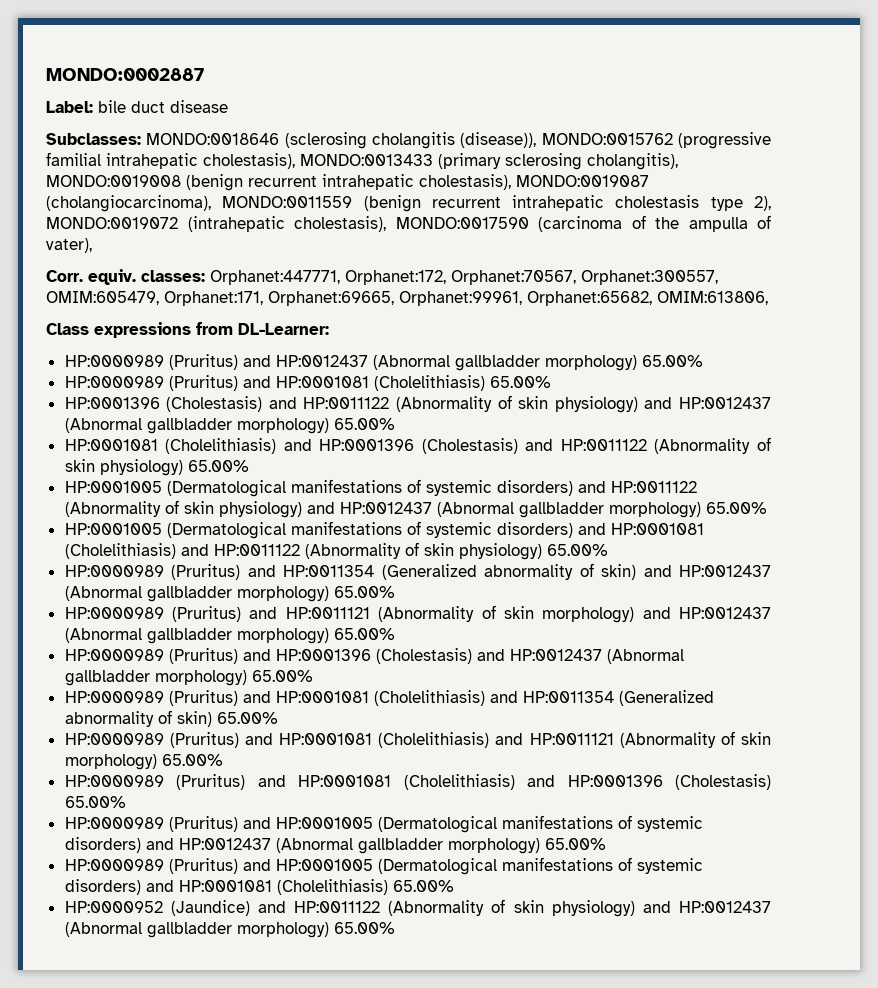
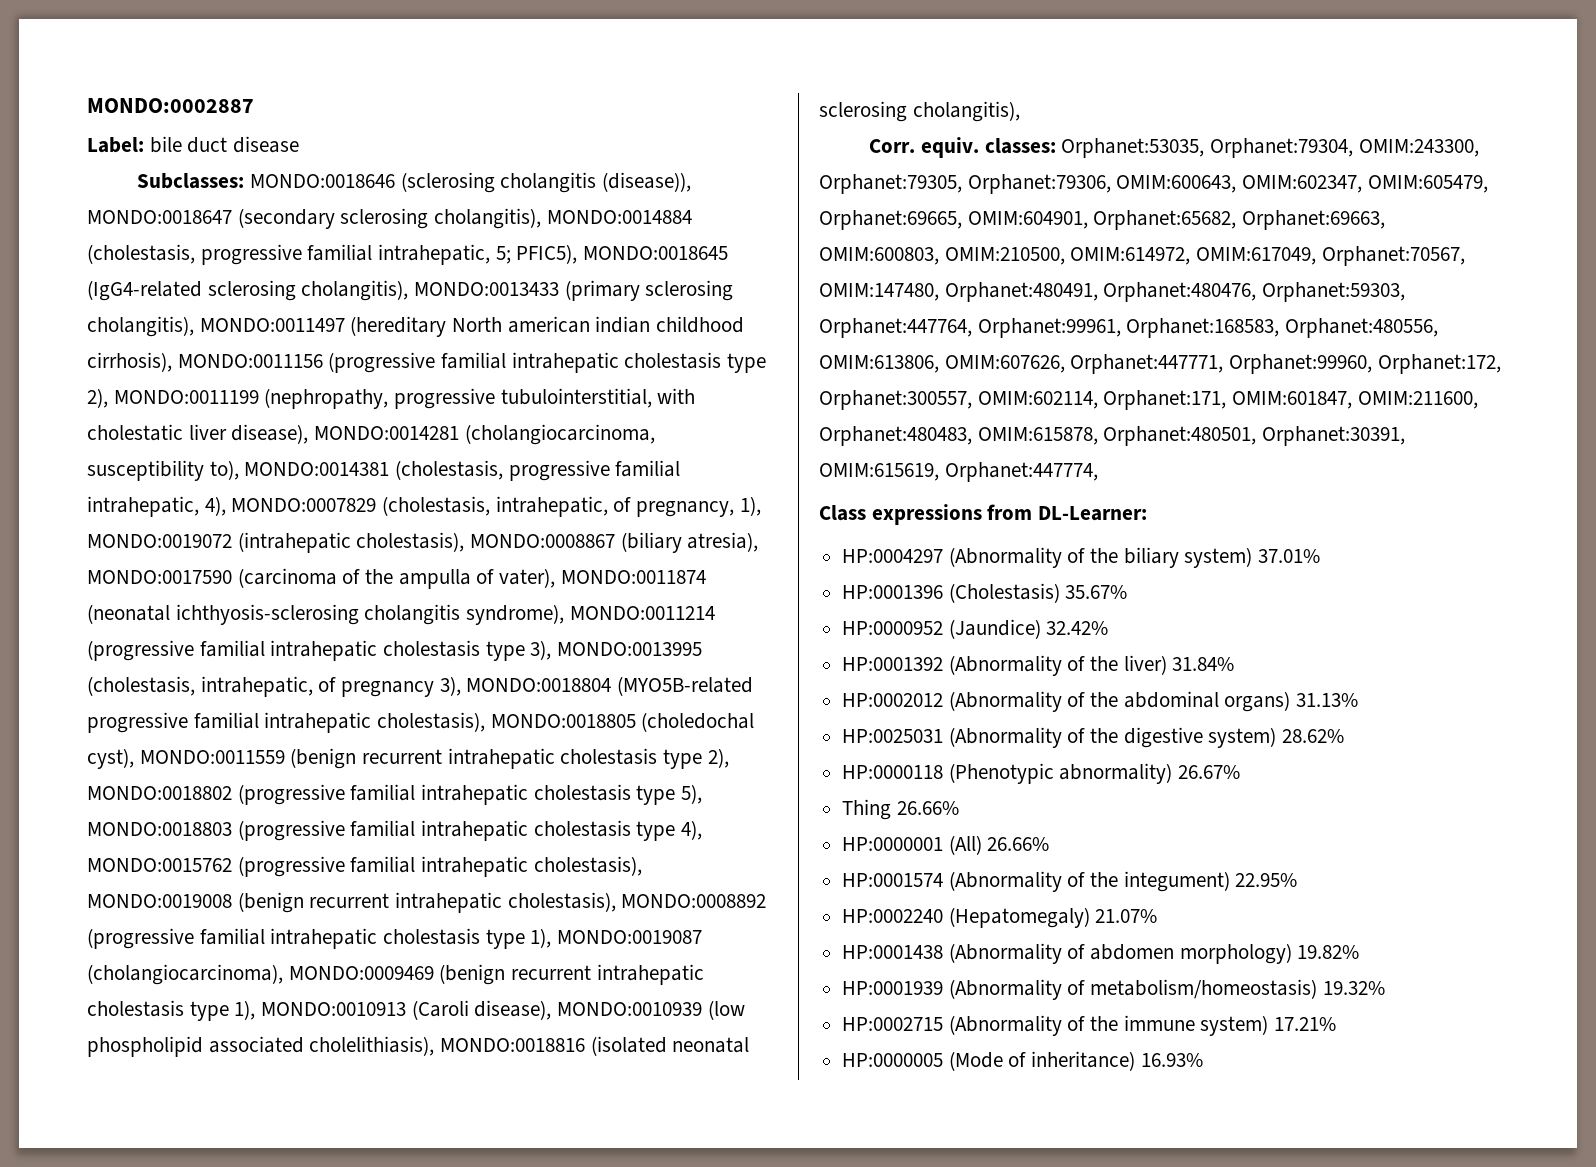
- Subclasses: MONDO:0018646 (sclerosing cholangitis (disease)), MONDO:0015762 (progressive familial intrahepatic cholestasis), MONDO:0013433 (primary sclerosing cholangitis), MONDO:0019008 (benign recurrent intrahepatic cholestasis), MONDO:0019087 (cholangiocarcinoma), MONDO:0011559 (benign recurrent intrahepatic cholestasis type 2), MONDO:0019072 (intrahepatic cholestasis), MONDO:0017590 (carcinoma of the ampulla of vater),
- Corr. equiv. classes: Orphanet:447771, Orphanet:172, Orphanet:70567, Orphanet:300557, OMIM:605479, Orphanet:171, Orphanet:69665, Orphanet:99961, Orphanet:65682, OMIM:613806,
+ Subclasses: MONDO:0018646 (sclerosing cholangitis (disease)), MONDO:0018647 (secondary sclerosing cholangitis), MONDO:0014884 (cholestasis, progressive familial intrahepatic, 5; PFIC5), MONDO:0018645 (IgG4-related sclerosing cholangitis), MONDO:0013433 (primary sclerosing cholangitis), MONDO:0011497 (hereditary North american indian childhood cirrhosis), MONDO:0011156 (progressive familial intrahepatic cholestasis type 2), MONDO:0011199 (nephropathy, progressive tubulointerstitial, with cholestatic liver disease), MONDO:0014281 (cholangiocarcinoma, susceptibility to), MONDO:0014381 (cholestasis, progressive familial intrahepatic, 4), MONDO:0007829 (cholestasis, intrahepatic, of pregnancy, 1), MONDO:0019072 (intrahepatic cholestasis), MONDO:0008867 (biliary atresia), MONDO:0017590 (carcinoma of the ampulla of vater), MONDO:0011874 (neonatal ichthyosis-sclerosing cholangitis syndrome), MONDO:0011214 (progressive familial intrahepatic cholestasis type 3), MONDO:0013995 (cholestasis, intrahepatic, of pregnancy 3), MONDO:0018804 (MYO5B-related progressive familial intrahepatic cholestasis), MONDO:0018805 (choledochal cyst), MONDO:0011559 (benign recurrent intrahepatic cholestasis type 2), MONDO:0018802 (progressive familial intrahepatic cholestasis type 5), MONDO:0018803 (progressive familial intrahepatic cholestasis type 4), MONDO:0015762 (progressive familial intrahepatic cholestasis), MONDO:0019008 (benign recurrent intrahepatic cholestasis), MONDO:0008892 (progressive familial intrahepatic cholestasis type 1), MONDO:0019087 (cholangiocarcinoma), MONDO:0009469 (benign recurrent intrahepatic cholestasis type 1), MONDO:0010913 (Caroli disease), MONDO:0010939 (low phospholipid associated cholelithiasis), MONDO:0018816 (isolated neonatal sclerosing cholangitis),
+ Corr. equiv. classes: Orphanet:53035, Orphanet:79304, OMIM:243300, Orphanet:79305, Orphanet:79306, OMIM:600643, OMIM:602347, OMIM:605479, Orphanet:69665, OMIM:604901, Orphanet:65682, Orphanet:69663, OMIM:600803, OMIM:210500, OMIM:614972, OMIM:617049, Orphanet:70567, OMIM:147480, Orphanet:480491, Orphanet:480476, Orphanet:59303, Orphanet:447764, Orphanet:99961, Orphanet:168583, Orphanet:480556, OMIM:613806, OMIM:607626, Orphanet:447771, Orphanet:99960, Orphanet:172, Orphanet:300557, OMIM:602114, Orphanet:171, OMIM:601847, OMIM:211600, Orphanet:480483, OMIM:615878, Orphanet:480501, Orphanet:30391, OMIM:615619, Orphanet:447774,
  Class expressions from DL-Learner:
- HP:0000989 (Pruritus) and HP:0012437 (Abnormal gallbladder morphology) 65.00%
- HP:0000989 (Pruritus) and HP:0001081 (Cholelithiasis) 65.00%
- HP:0001396 (Cholestasis) and HP:0011122 (Abnormality of skin physiology) and HP:0012437 (Abnormal gallbladder morphology) 65.00%
- HP:0001081 (Cholelithiasis) and HP:0001396 (Cholestasis) and HP:0011122 (Abnormality of skin physiology) 65.00%
- HP:0001005 (Dermatological manifestations of systemic disorders) and HP:0011122 (Abnormality of skin physiology) and HP:0012437 (Abnormal gallbladder morphology) 65.00%
- HP:0001005 (Dermatological manifestations of systemic disorders) and HP:0001081 (Cholelithiasis) and HP:0011122 (Abnormality of skin physiology) 65.00%
- HP:0000989 (Pruritus) and HP:0011354 (Generalized abnormality of skin) and HP:0012437 (Abnormal gallbladder morphology) 65.00%
- HP:0000989 (Pruritus) and HP:0011121 (Abnormality of skin morphology) and HP:0012437 (Abnormal gallbladder morphology) 65.00%
- HP:0000989 (Pruritus) and HP:0001396 (Cholestasis) and HP:0012437 (Abnormal gallbladder morphology) 65.00%
- HP:0000989 (Pruritus) and HP:0001081 (Cholelithiasis) and HP:0011354 (Generalized abnormality of skin) 65.00%
- HP:0000989 (Pruritus) and HP:0001081 (Cholelithiasis) and HP:0011121 (Abnormality of skin morphology) 65.00%
- HP:0000989 (Pruritus) and HP:0001081 (Cholelithiasis) and HP:0001396 (Cholestasis) 65.00%
- HP:0000989 (Pruritus) and HP:0001005 (Dermatological manifestations of systemic disorders) and HP:0012437 (Abnormal gallbladder morphology) 65.00%
- HP:0000989 (Pruritus) and HP:0001005 (Dermatological manifestations of systemic disorders) and HP:0001081 (Cholelithiasis) 65.00%
- HP:0000952 (Jaundice) and HP:0011122 (Abnormality of skin physiology) and HP:0012437 (Abnormal gallbladder morphology) 65.00%
+ HP:0004297 (Abnormality of the biliary system) 37.01%
+ HP:0001396 (Cholestasis) 35.67%
+ HP:0000952 (Jaundice) 32.42%
+ HP:0001392 (Abnormality of the liver) 31.84%
+ HP:0002012 (Abnormality of the abdominal organs) 31.13%
+ HP:0025031 (Abnormality of the digestive system) 28.62%
+ HP:0000118 (Phenotypic abnormality) 26.67%
+ Thing 26.66%
+ HP:0000001 (All) 26.66%
+ HP:0001574 (Abnormality of the integument) 22.95%
+ HP:0002240 (Hepatomegaly) 21.07%
+ HP:0001438 (Abnormality of abdomen morphology) 19.82%
+ HP:0001939 (Abnormality of metabolism/homeostasis) 19.32%
+ HP:0002715 (Abnormality of the immune system) 17.21%
+ HP:0000005 (Mode of inheritance) 16.93%

